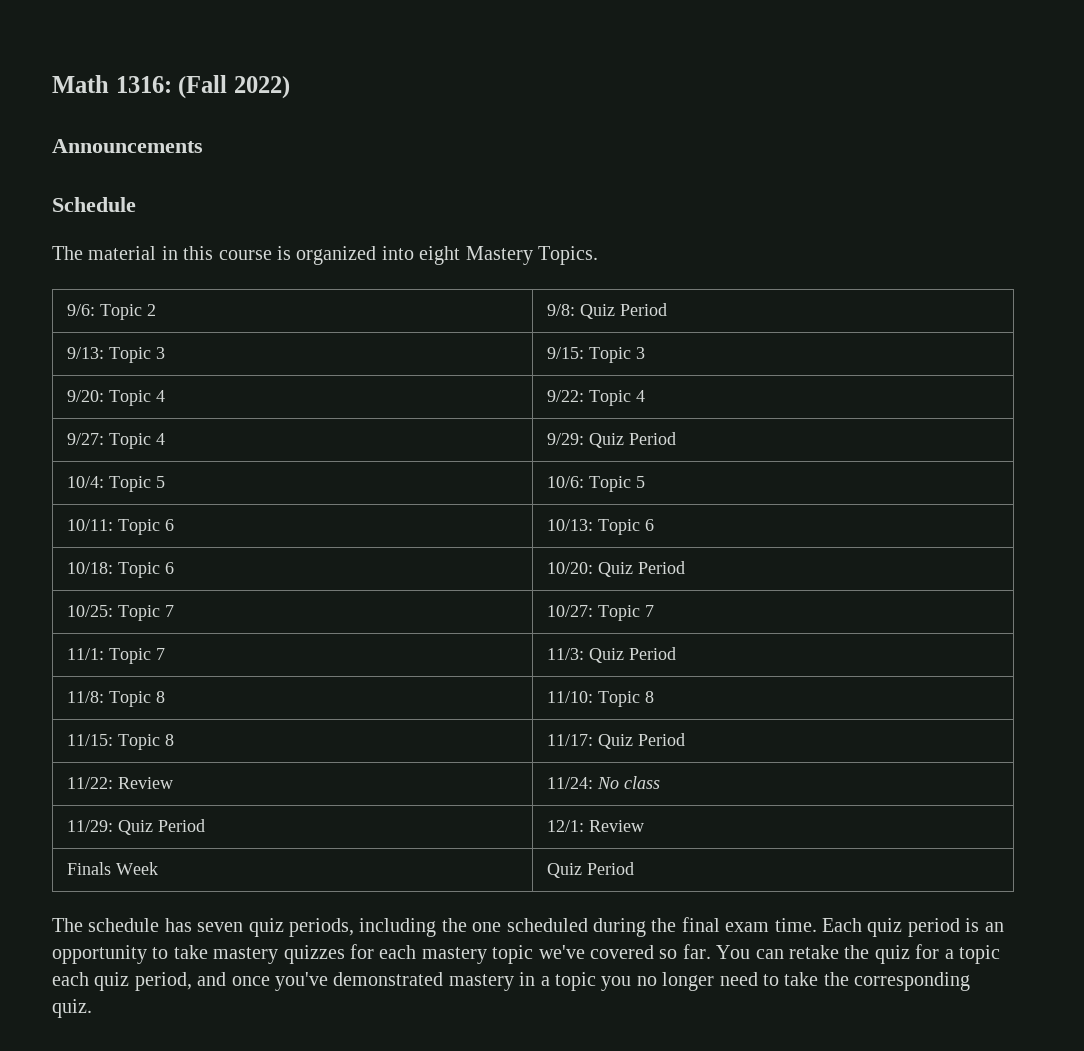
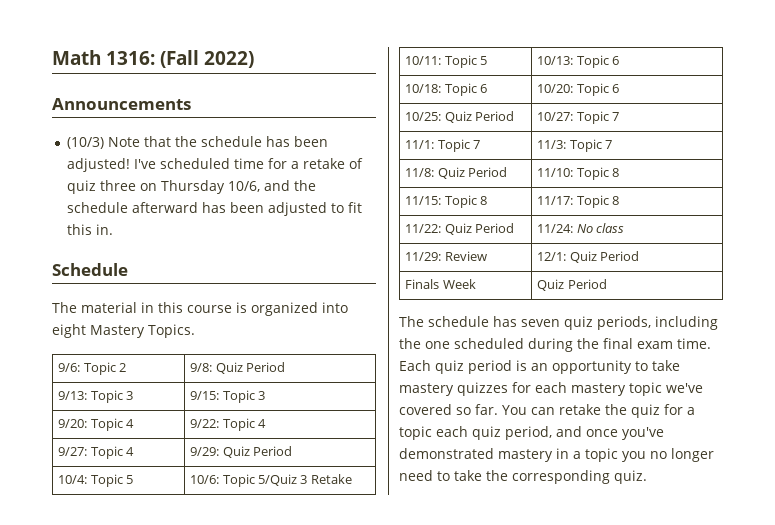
+ (10/3) Note that the schedule has been adjusted! I've scheduled time for a retake of quiz three on Thursday 10/6, and the schedule afterward has been adjusted to fit this in.
- 10/4: Topic 5 | 10/6: Topic 5
+ 10/4: Topic 5 | 10/6: Topic 5/Quiz 3 Retake
- 10/11: Topic 6 | 10/13: Topic 6
+ 10/11: Topic 5 | 10/13: Topic 6
- 10/18: Topic 6 | 10/20: Quiz Period
- 10/25: Topic 7 | 10/27: Topic 7
+ 10/18: Topic 6 | 10/20: Topic 6
+ 10/25: Quiz Period | 10/27: Topic 7
- 11/1: Topic 7 | 11/3: Quiz Period
- 11/8: Topic 8 | 11/10: Topic 8
+ 11/1: Topic 7 | 11/3: Topic 7
+ 11/8: Quiz Period | 11/10: Topic 8
- 11/15: Topic 8 | 11/17: Quiz Period
- 11/22: Review | 11/24: No class
+ 11/15: Topic 8 | 11/17: Topic 8
+ 11/22: Quiz Period | 11/24: No class
- 11/29: Quiz Period | 12/1: Review
+ 11/29: Review | 12/1: Quiz Period

